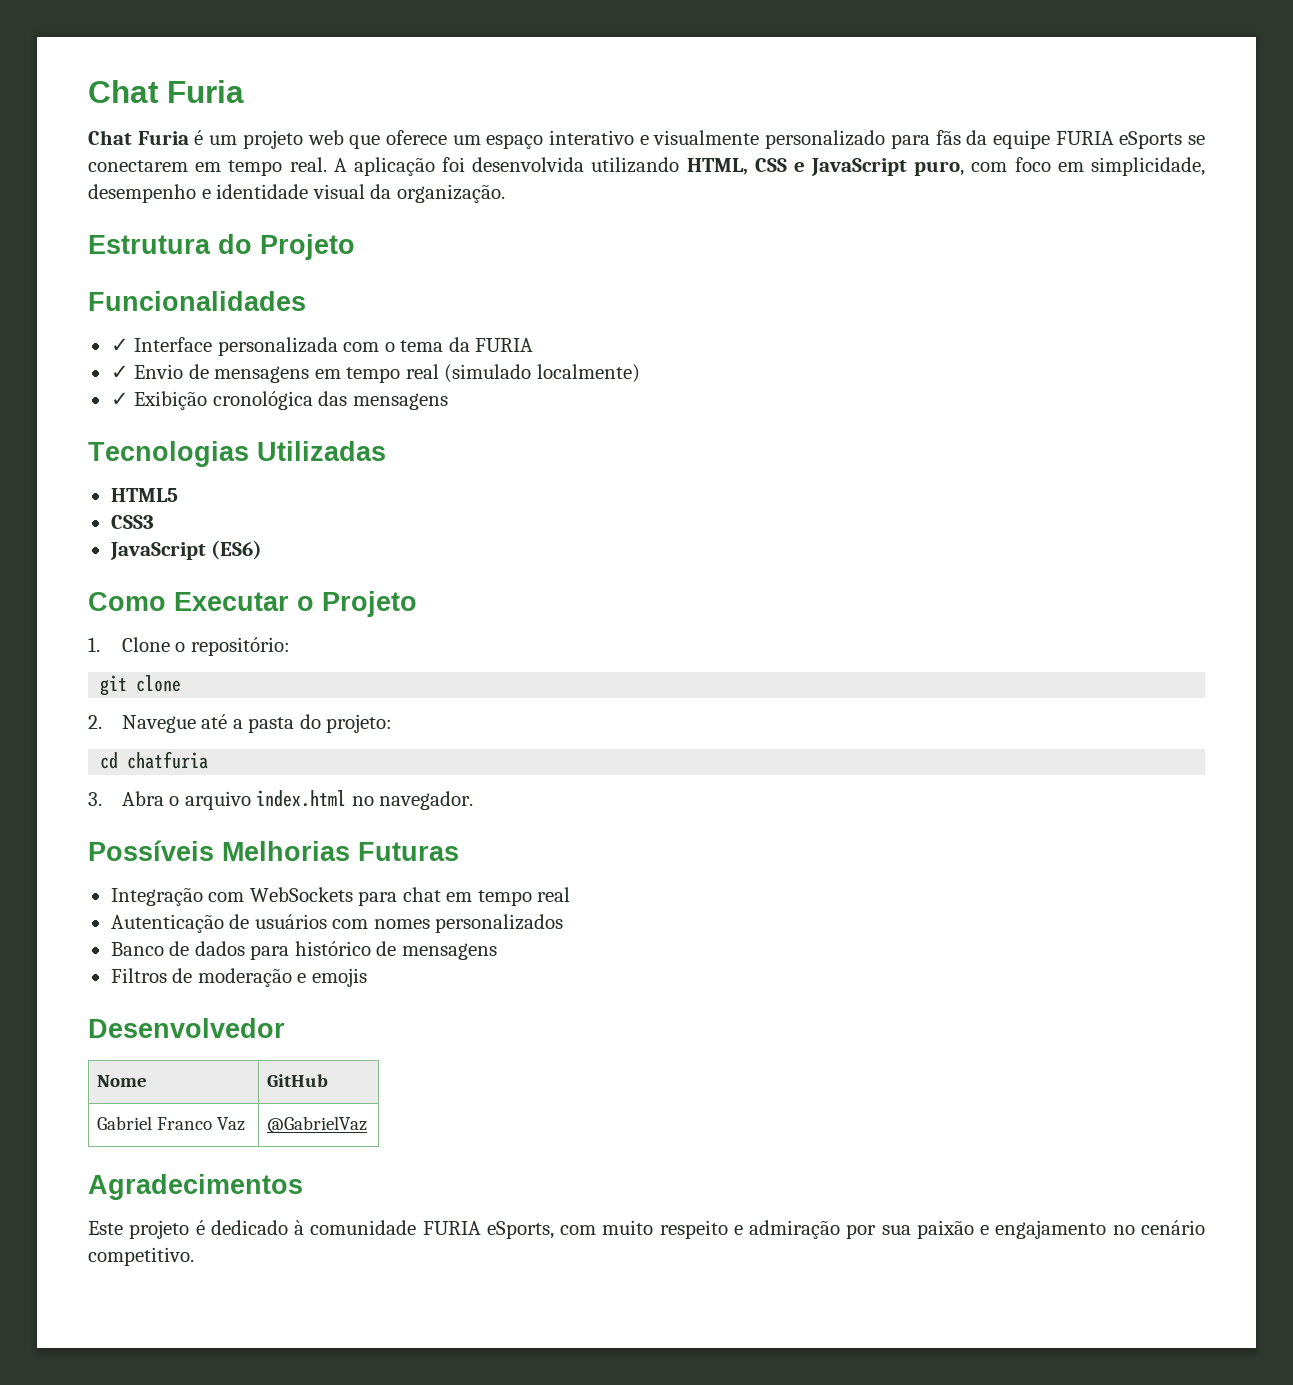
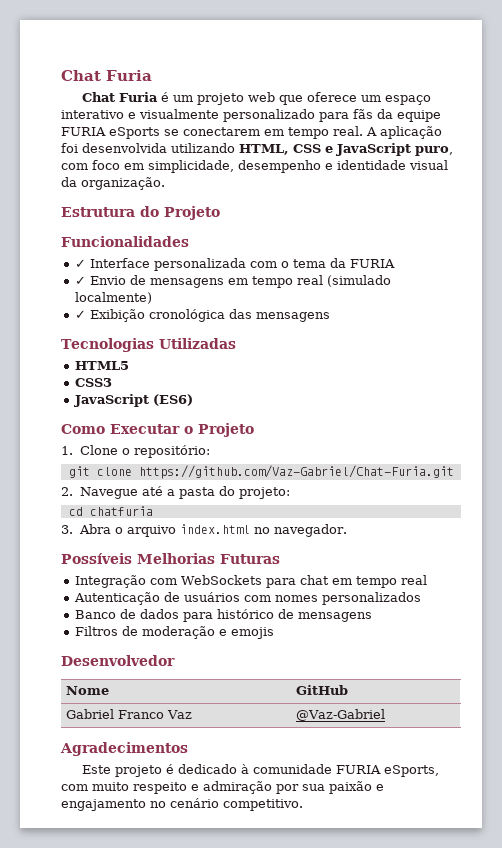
- git clone
+ git clone https://github.com/Vaz-Gabriel/Chat-Furia.git
- Gabriel Franco Vaz | @GabrielVaz
+ Gabriel Franco Vaz | @Vaz-Gabriel

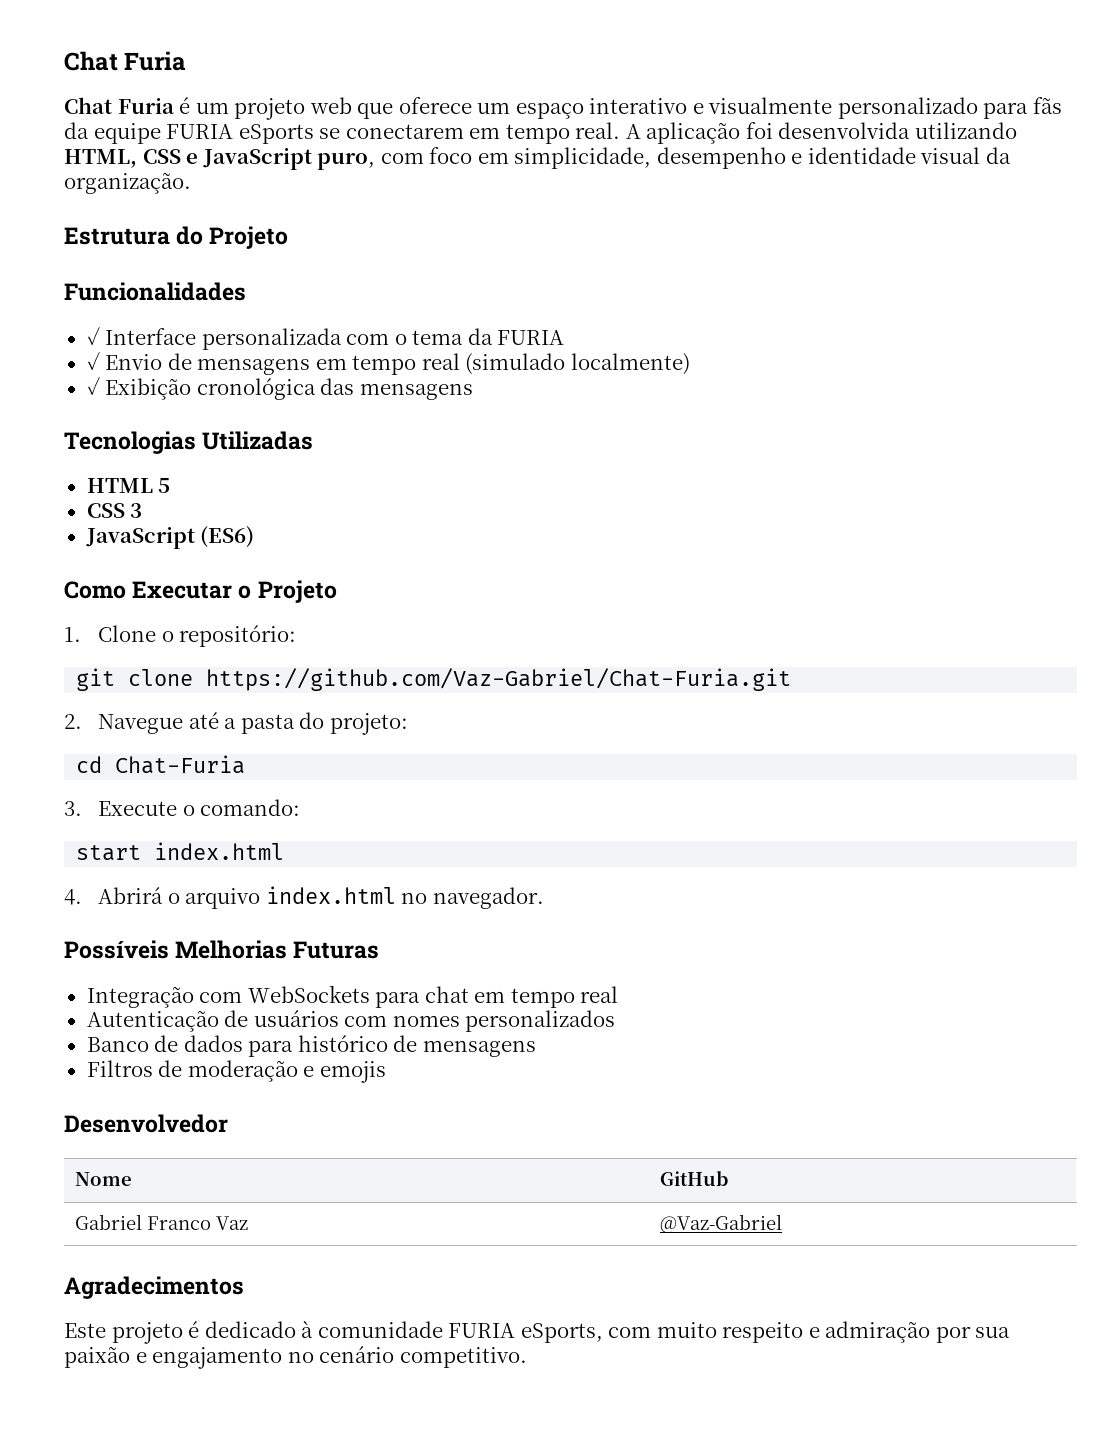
- HTML5
- CSS3
+ HTML 5
+ CSS 3
- cd chatfuria
+ cd Chat-Furia
- 3. Abra o arquivo index.html no navegador.
+ 3. Execute o comando:
+ start index.html
+ 4. Abrirá o arquivo index.html no navegador.

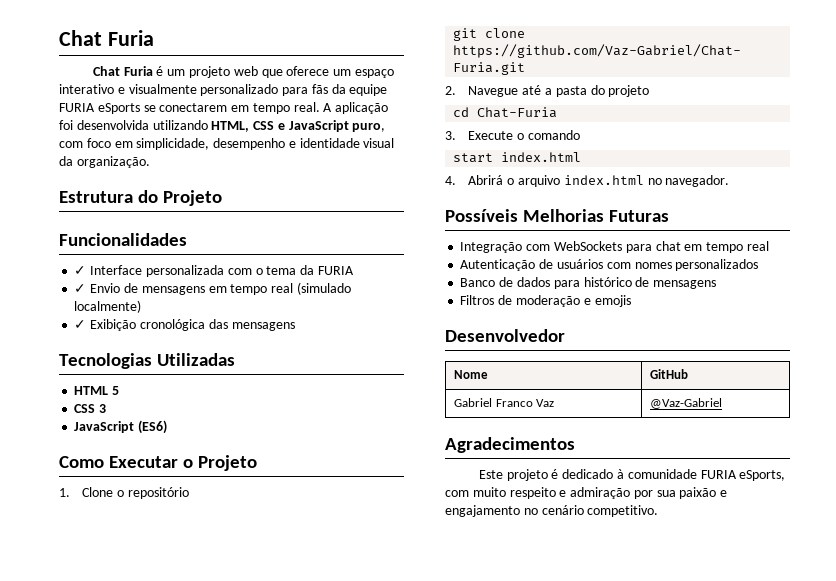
- 1. Clone o repositório:
+ 1. Clone o repositório
- 2. Navegue até a pasta do projeto:
+ 2. Navegue até a pasta do projeto
- 3. Execute o comando:
+ 3. Execute o comando

